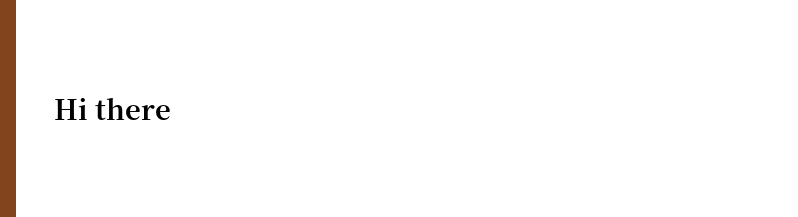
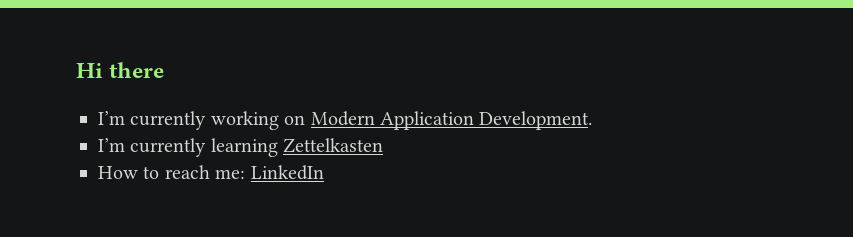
+ I’m currently working on Modern Application Development.
+ I’m currently learning Zettelkasten
+ How to reach me: LinkedIn

